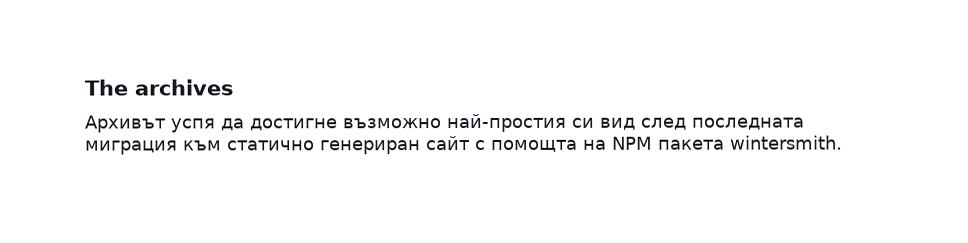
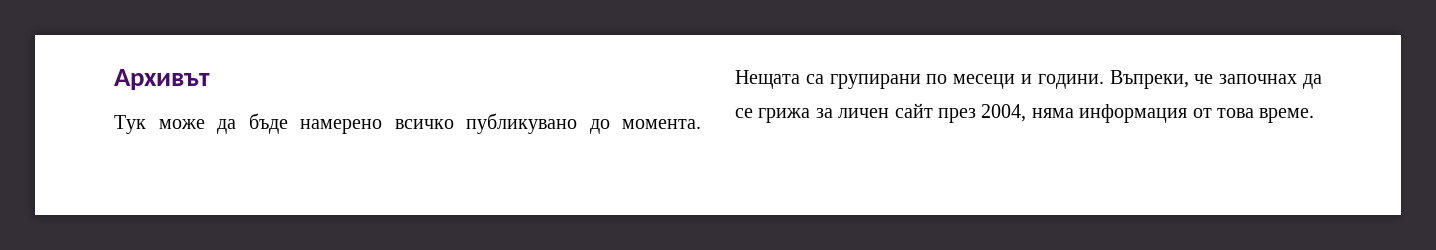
- The archives
- Архивът успя да достигне възможно най-простия си вид след последната миграция към статично генериран сайт с помощта на NPM пакета wintersmith.
+ Архивът
+ Тук може да бъде намерено всичко публикувано до момента. Нещата са групирани по месеци и години. Въпреки, че започнах да се грижа за личен сайт през 2004, няма информация от това време.

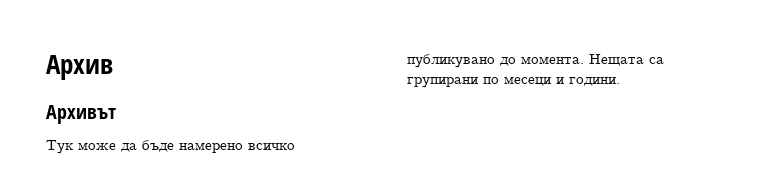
+ Архив
- Въпреки, че започнах да се грижа за личен сайт през 2004, няма информация от това време.

